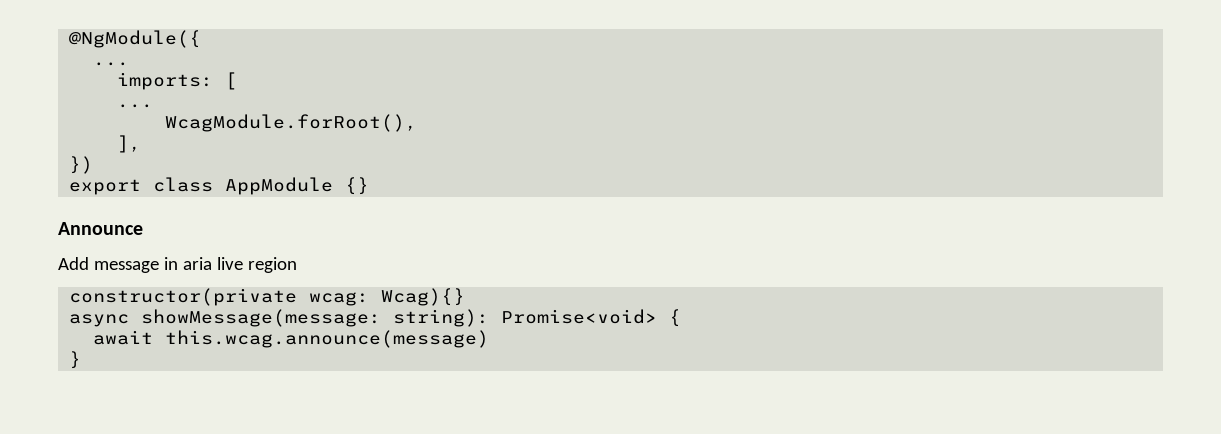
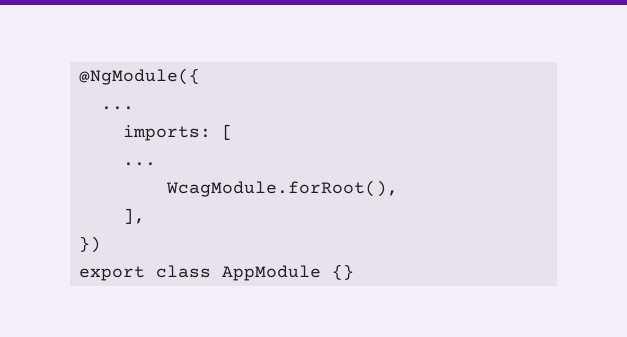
- Announce
- Add message in aria live region
- constructor(private wcag: Wcag){}
- async showMessage(message: string): Promise<void> {
- await this.wcag.announce(message)
- }

